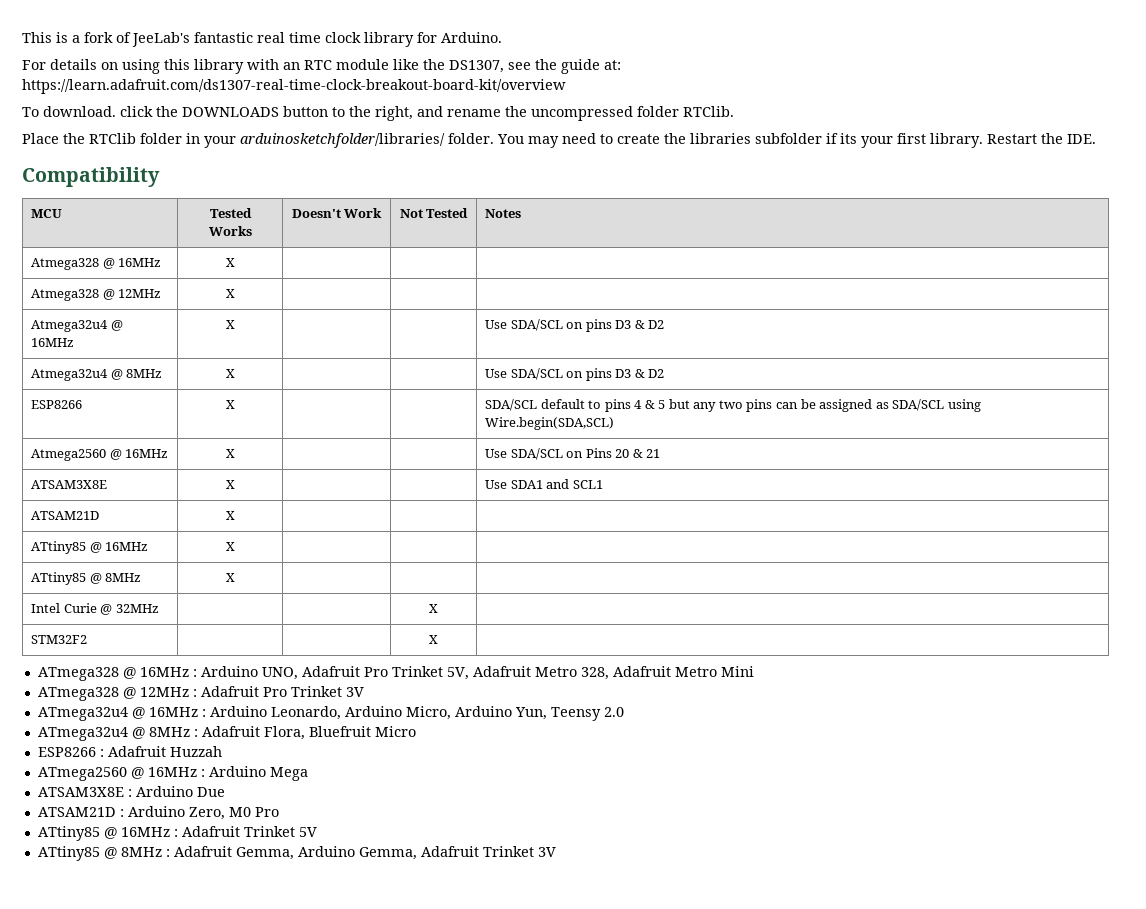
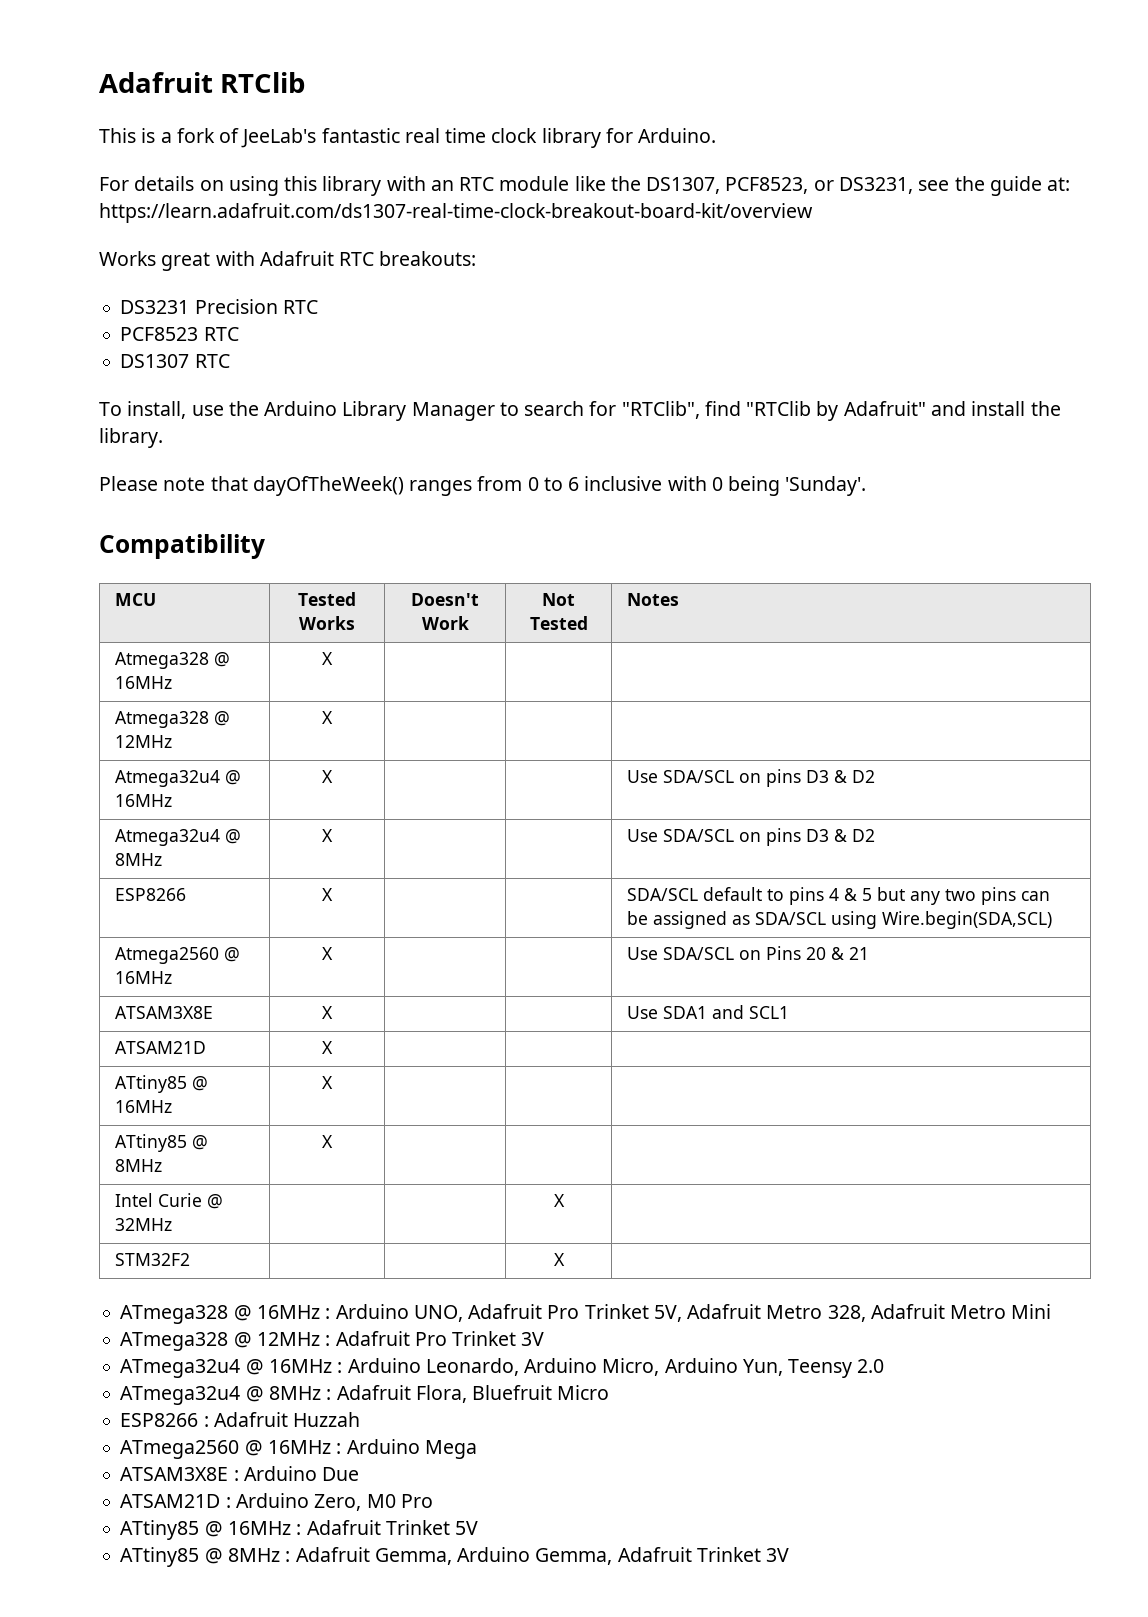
+ Adafruit RTClib
- For details on using this library with an RTC module like the DS1307, see the guide at: https://learn.adafruit.com/ds1307-real-time-clock-breakout-board-kit/overview
+ For details on using this library with an RTC module like the DS1307, PCF8523, or DS3231, see the guide at: https://learn.adafruit.com/ds1307-real-time-clock-breakout-board-kit/overview
- To download. click the DOWNLOADS button to the right, and rename the uncompressed folder RTClib.
- Place the RTClib folder in your arduinosketchfolder/libraries/ folder. You may need to create the libraries subfolder if its your first library. Restart the IDE.
+ Works great with Adafruit RTC breakouts:
+ DS3231 Precision RTC
+ PCF8523 RTC
+ DS1307 RTC
+ To install, use the Arduino Library Manager to search for "RTClib", find "RTClib by Adafruit" and install the library.
+ Please note that dayOfTheWeek() ranges from 0 to 6 inclusive with 0 being 'Sunday'.

